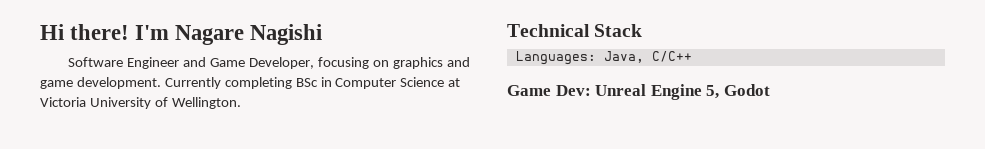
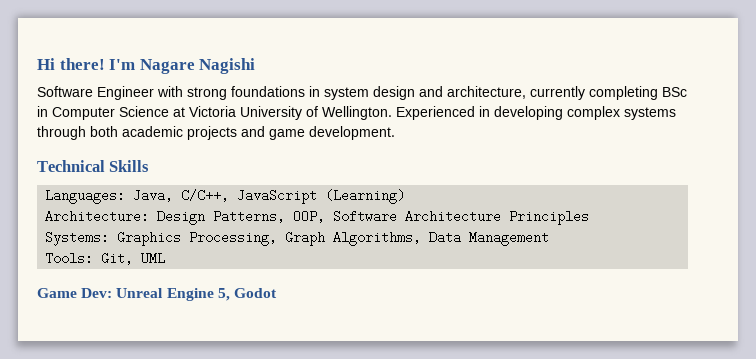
- Software Engineer and Game Developer, focusing on graphics and game development. Currently completing BSc in Computer Science at Victoria University of Wellington.
+ Software Engineer with strong foundations in system design and architecture, currently completing BSc in Computer Science at Victoria University of Wellington. Experienced in developing complex systems through both academic projects and game development.
- Technical Stack
+ Technical Skills
- Languages: Java, C/C++
+ Languages: Java, C/C++, JavaScript (Learning)
+ Architecture: Design Patterns, OOP, Software Architecture Principles
+ Systems: Graphics Processing, Graph Algorithms, Data Management
+ Tools: Git, UML

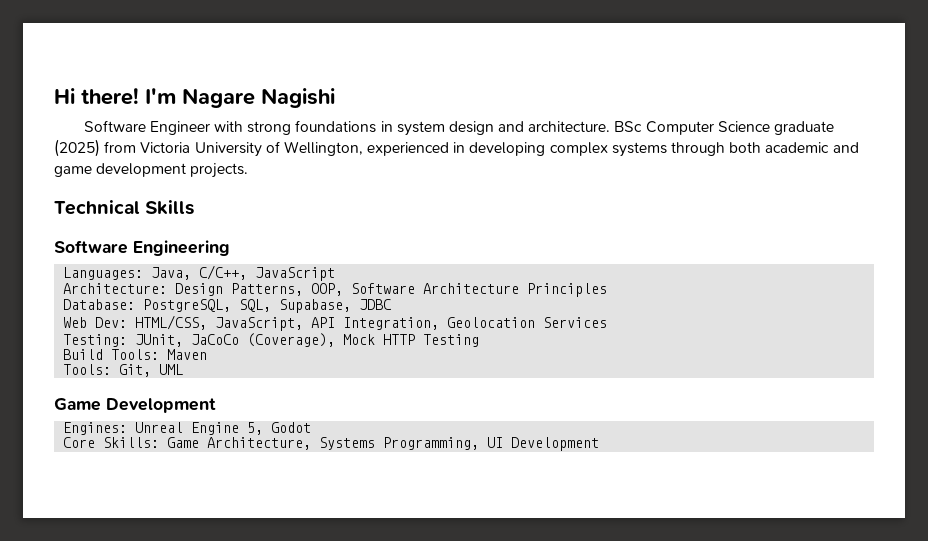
- Software Engineer with strong foundations in system design and architecture, currently completing BSc in Computer Science at Victoria University of Wellington. Experienced in developing complex systems through both academic projects and game development.
+ Software Engineer with strong foundations in system design and architecture. BSc Computer Science graduate (2025) from Victoria University of Wellington, experienced in developing complex systems through both academic and game development projects.
+ Software Engineering
- Languages: Java, C/C++, JavaScript (Learning)
+ Languages: Java, C/C++, JavaScript
- Systems: Graphics Processing, Graph Algorithms, Data Management
+ Database: PostgreSQL, SQL, Supabase, JDBC
+ Web Dev: HTML/CSS, JavaScript, API Integration, Geolocation Services
+ Testing: JUnit, JaCoCo (Coverage), Mock HTTP Testing
+ Build Tools: Maven
- Game Dev: Unreal Engine 5, Godot
+ Game Development
+ Engines: Unreal Engine 5, Godot
+ Core Skills: Game Architecture, Systems Programming, UI Development

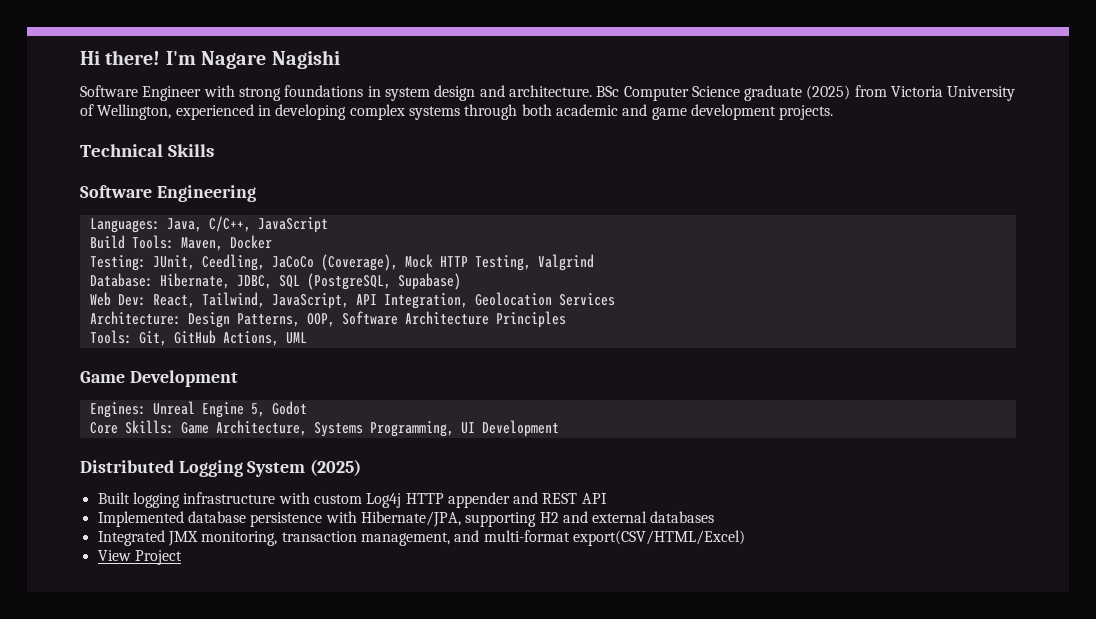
+ Build Tools: Maven, Docker
+ Testing: JUnit, Ceedling, JaCoCo (Coverage), Mock HTTP Testing, Valgrind
+ Database: Hibernate, JDBC, SQL (PostgreSQL, Supabase)
+ Web Dev: React, Tailwind, JavaScript, API Integration, Geolocation Services
- Database: PostgreSQL, SQL, Supabase, JDBC
- Web Dev: HTML/CSS, JavaScript, API Integration, Geolocation Services
- Testing: JUnit, JaCoCo (Coverage), Mock HTTP Testing
- Build Tools: Maven
- Tools: Git, UML
+ Tools: Git, GitHub Actions, UML
+ Distributed Logging System (2025)
+ Built logging infrastructure with custom Log4j HTTP appender and REST API
+ Implemented database persistence with Hibernate/JPA, supporting H2 and external databases
+ Integrated JMX monitoring, transaction management, and multi-format export(CSV/HTML/Excel)
+ View Project

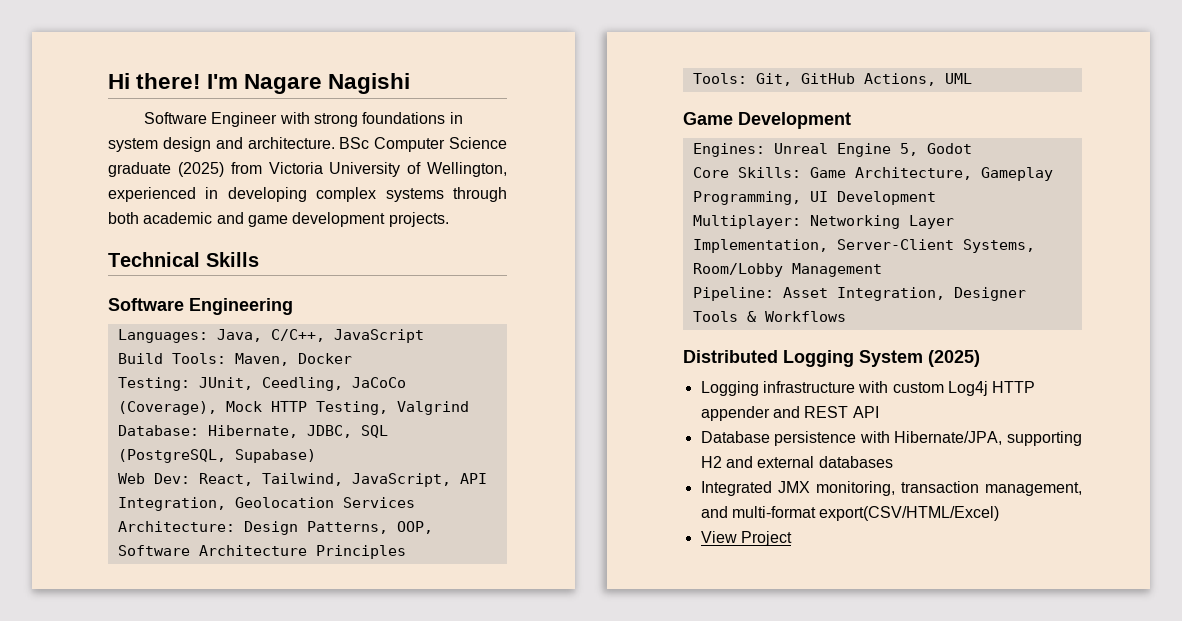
- Core Skills: Game Architecture, Systems Programming, UI Development
+ Core Skills: Game Architecture, Gameplay Programming, UI Development
+ Multiplayer: Networking Layer Implementation, Server-Client Systems, Room/Lobby Management
+ Pipeline: Asset Integration, Designer Tools & Workflows
- Built logging infrastructure with custom Log4j HTTP appender and REST API
+ Logging infrastructure with custom Log4j HTTP appender and REST API
- Implemented database persistence with Hibernate/JPA, supporting H2 and external databases
+ Database persistence with Hibernate/JPA, supporting H2 and external databases

